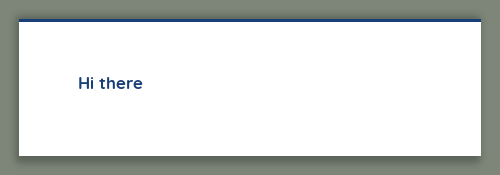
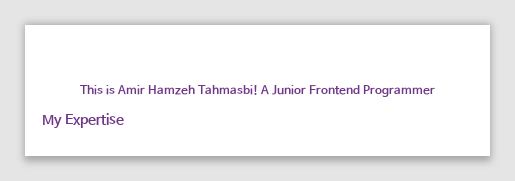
- Hi there
+ This is Amir Hamzeh Tahmasbi! A Junior Frontend Programmer
+ My Expertise

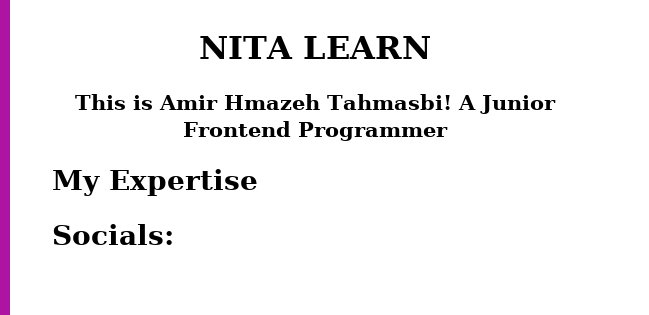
+ NITA LEARN
- This is Amir Hamzeh Tahmasbi!
+ This is Amir Hmazeh Tahmasbi!
+ Socials:

